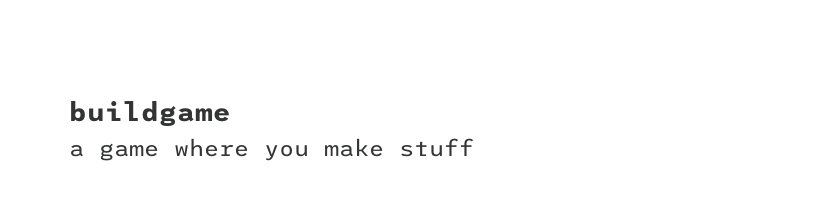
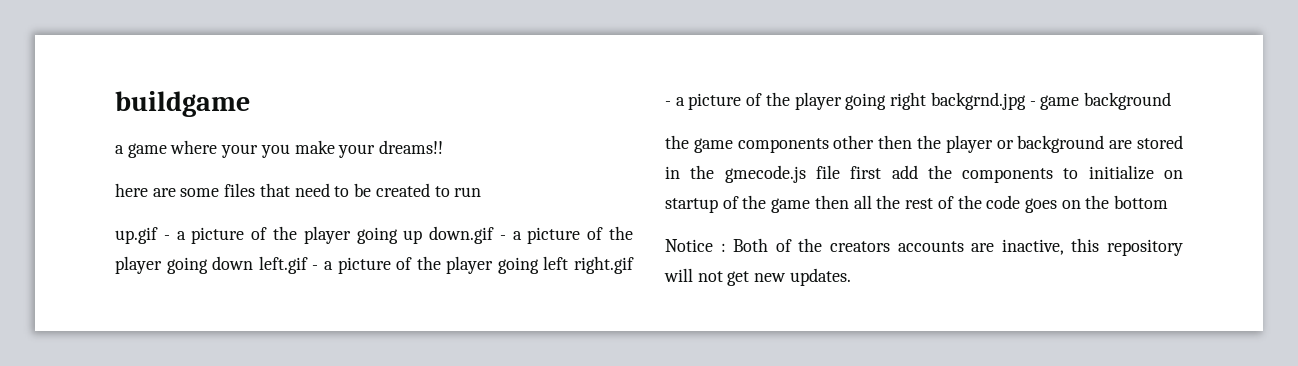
- a game where you make stuff
+ a game where your you make your dreams!!
+ here are some files that need to be created to run
+ up.gif - a picture of the player going up down.gif - a picture of the player going down left.gif - a picture of the player going left right.gif - a picture of the player going right backgrnd.jpg - game background
+ the game components other then the player or background are stored in the gmecode.js file first add the components to initialize on startup of the game then all the rest of the code goes on the bottom
+ Notice : Both of the creators accounts are inactive, this repository will not get new updates.

